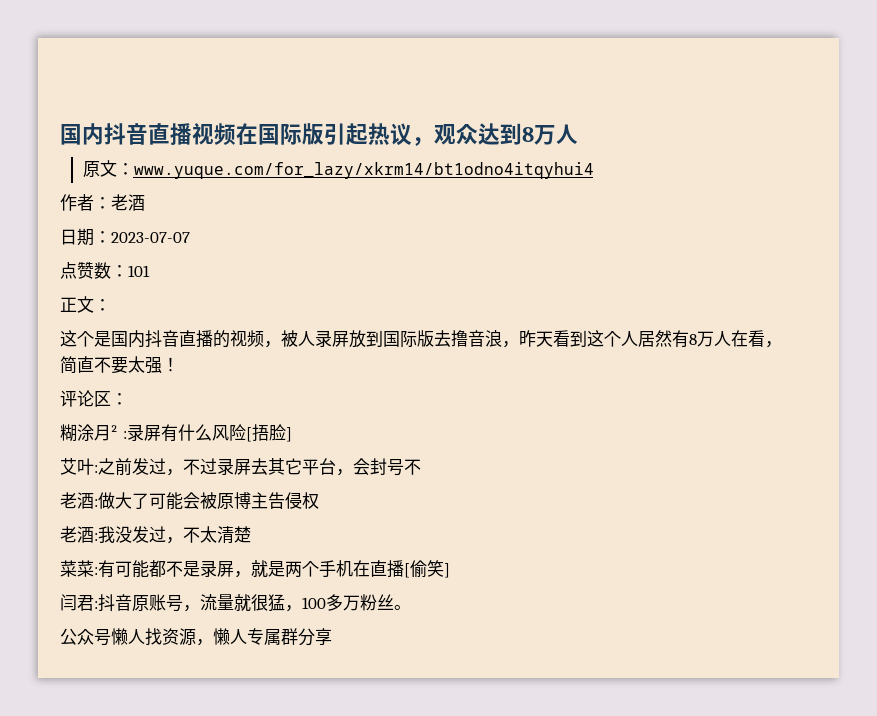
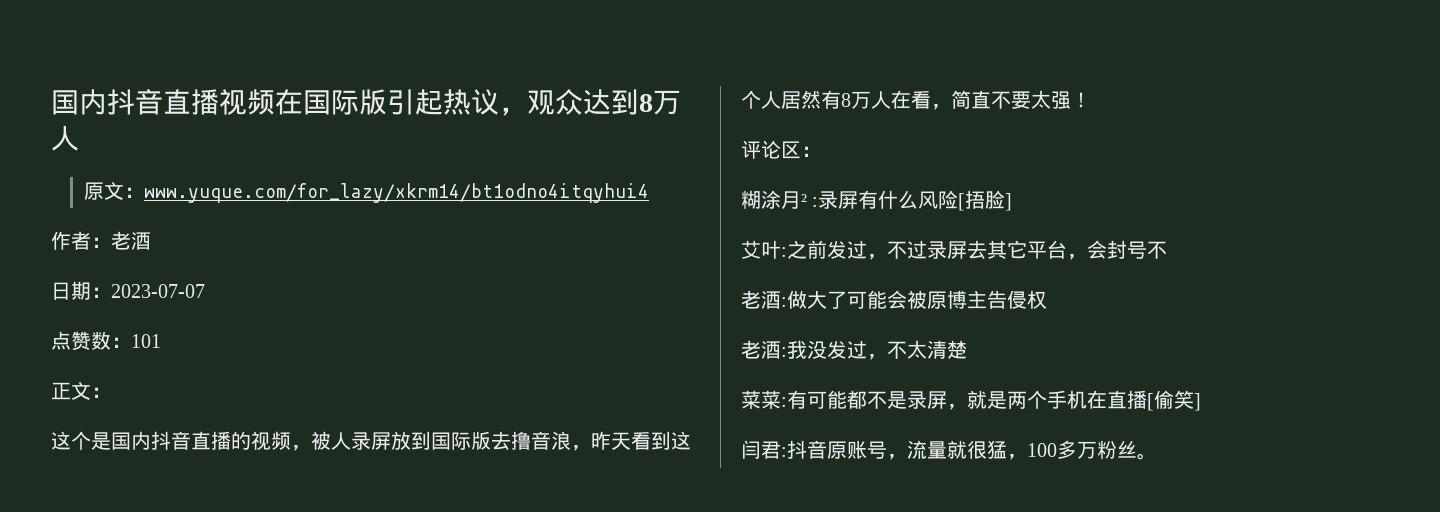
- 公众号懒人找资源，懒人专属群分享

